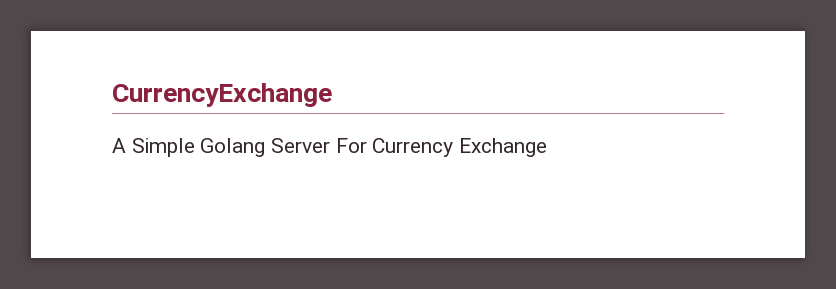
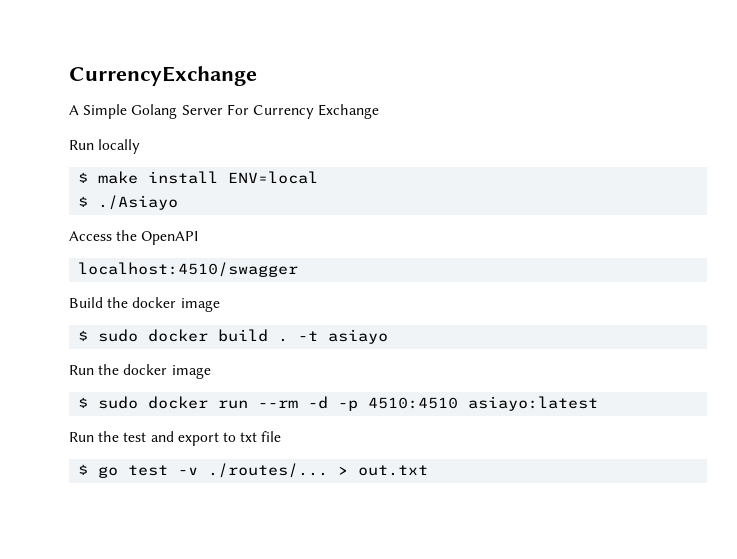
+ Run locally
+ $ make install ENV=local
+ $ ./Asiayo
+ Access the OpenAPI
+ localhost:4510/swagger
+ Build the docker image
+ $ sudo docker build . -t asiayo
+ Run the docker image
+ $ sudo docker run --rm -d -p 4510:4510 asiayo:latest
+ Run the test and export to txt file
+ $ go test -v ./routes/... > out.txt

